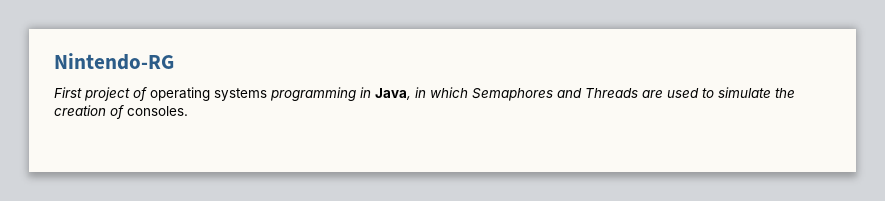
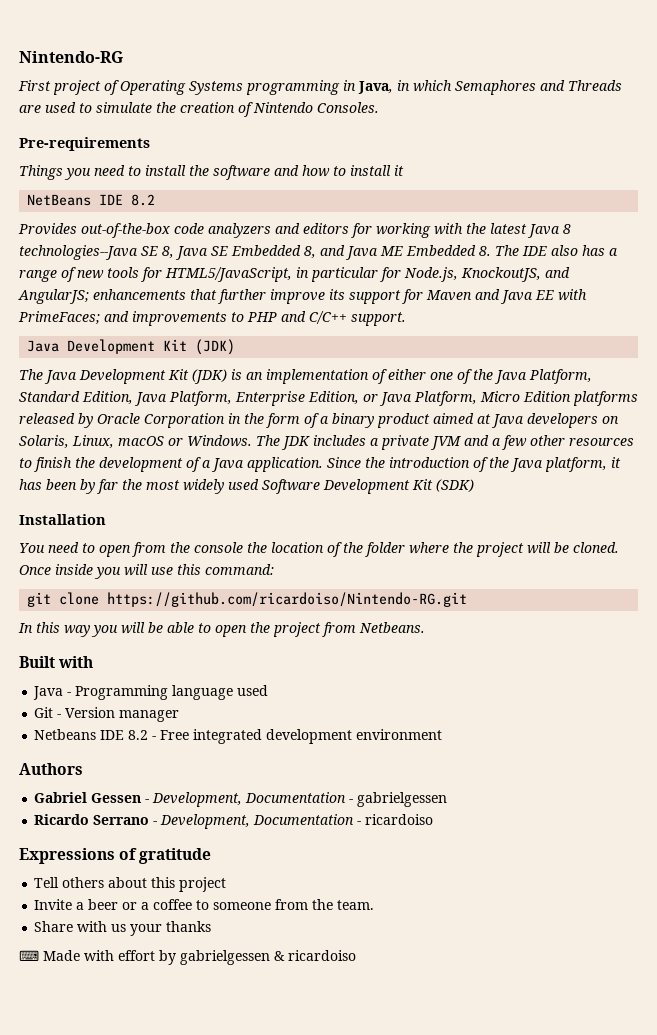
- First project of operating systems programming in Java, in which Semaphores and Threads are used to simulate the creation of consoles.
+ First project of Operating Systems programming in Java, in which Semaphores and Threads are used to simulate the creation of Nintendo Consoles.
+ Pre-requirements
+ Things you need to install the software and how to install it
+ NetBeans IDE 8.2
+ Provides out-of-the-box code analyzers and editors for working with the latest Java 8 technologies--Java SE 8, Java SE Embedded 8, and Java ME Embedded 8. The IDE also has a range of new tools for HTML5/JavaScript, in particular for Node.js, KnockoutJS, and AngularJS; enhancements that further improve its support for Maven and Java EE with PrimeFaces; and improvements to PHP and C/C++ support.
+ Java Development Kit (JDK)
+ The Java Development Kit (JDK) is an implementation of either one of the Java Platform, Standard Edition, Java Platform, Enterprise Edition, or Java Platform, Micro Edition platforms released by Oracle Corporation in the form of a binary product aimed at Java developers on Solaris, Linux, macOS or Windows. The JDK includes a private JVM and a few other resources to finish the development of a Java application. Since the introduction of the Java platform, it has been by far the most widely used Software Development Kit (SDK)
+ Installation
+ You need to open from the console the location of the folder where the project will be cloned. Once inside you will use this command:
+ git clone https://github.com/ricardoiso/Nintendo-RG.git
+ In this way you will be able to open the project from Netbeans.
+ Built with
+ Java - Programming language used
+ Git - Version manager
+ Netbeans IDE 8.2 - Free integrated development environment
+ Authors
+ Gabriel Gessen - Development, Documentation - gabrielgessen
+ Ricardo Serrano - Development, Documentation - ricardoiso
+ Expressions of gratitude
+ Tell others about this project
+ Invite a beer or a coffee to someone from the team.
+ Share with us your thanks
+ ⌨ Made with effort by gabrielgessen & ricardoiso

